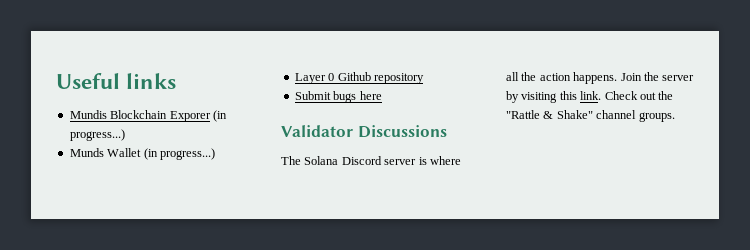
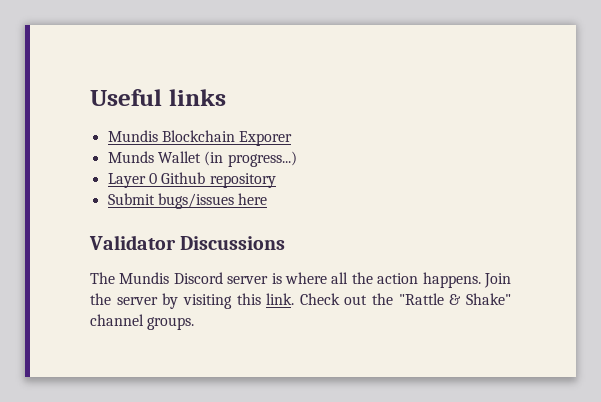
- Mundis Blockchain Exporer (in progress...)
+ Mundis Blockchain Exporer
- Submit bugs here
+ Submit bugs/issues here
- The Solana Discord server is where all the action happens.
+ The Mundis Discord server is where all the action happens.

